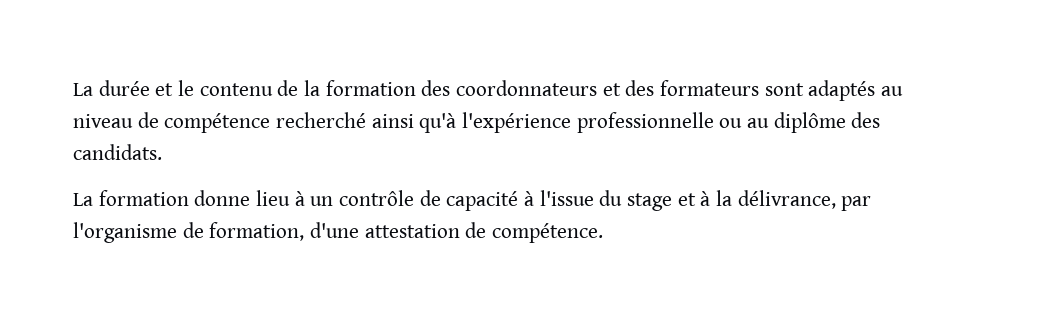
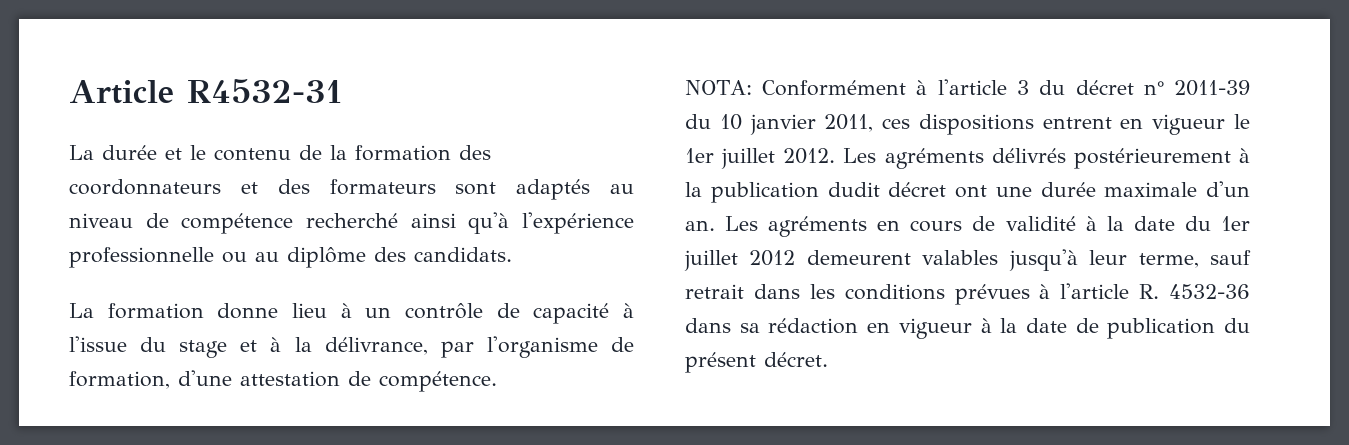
+ Article R4532-31
+ NOTA: Conformément à l'article 3 du décret n° 2011-39 du 10 janvier 2011, ces dispositions entrent en vigueur le 1er juillet 2012. Les agréments délivrés postérieurement à la publication dudit décret ont une durée maximale d'un an. Les agréments en cours de validité à la date du 1er juillet 2012 demeurent valables jusqu'à leur terme, sauf retrait dans les conditions prévues à l'article R. 4532-36 dans sa rédaction en vigueur à la date de publication du présent décret.

